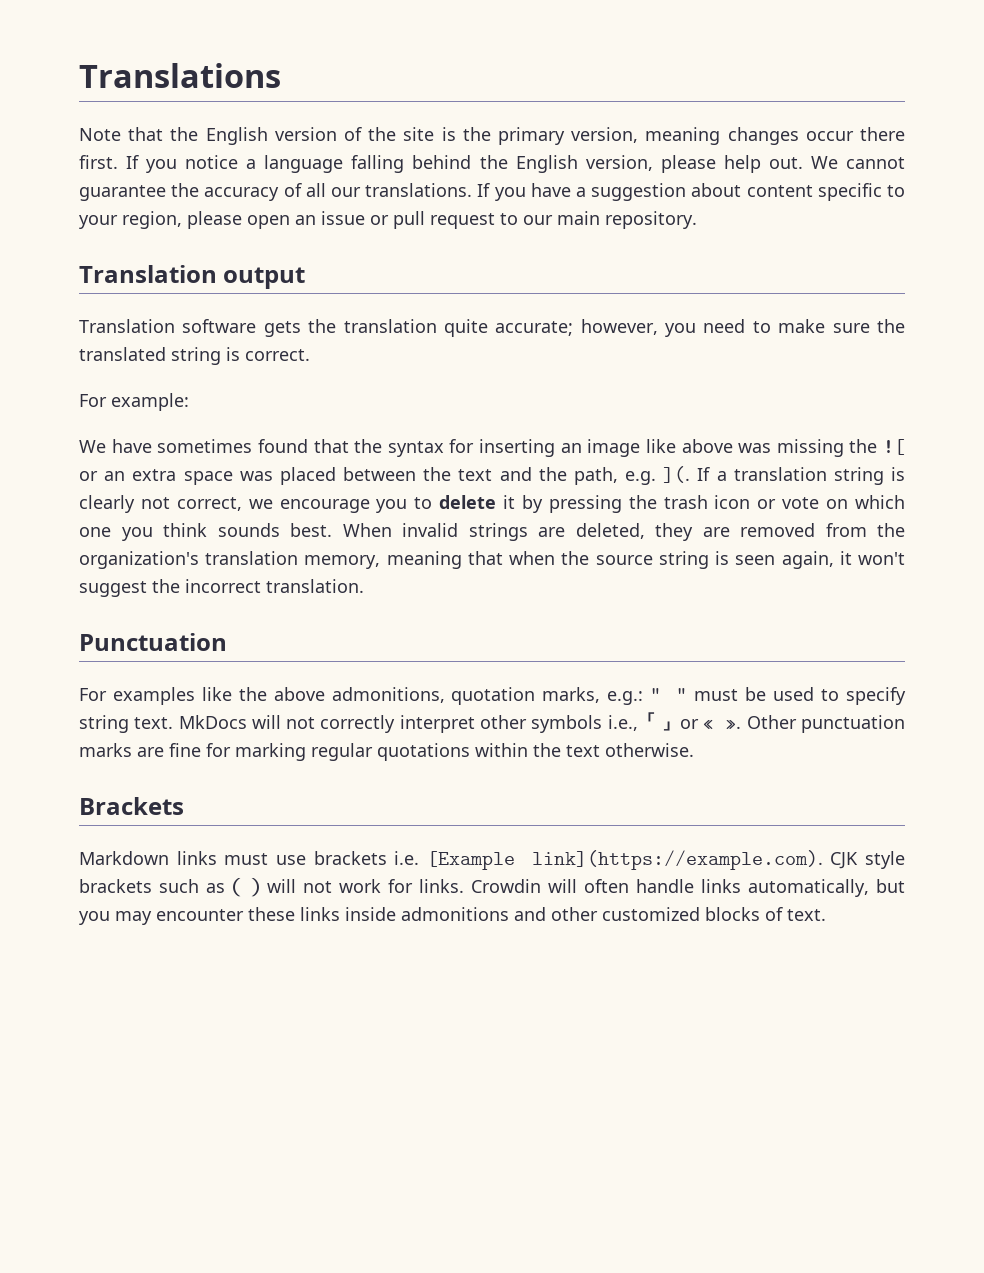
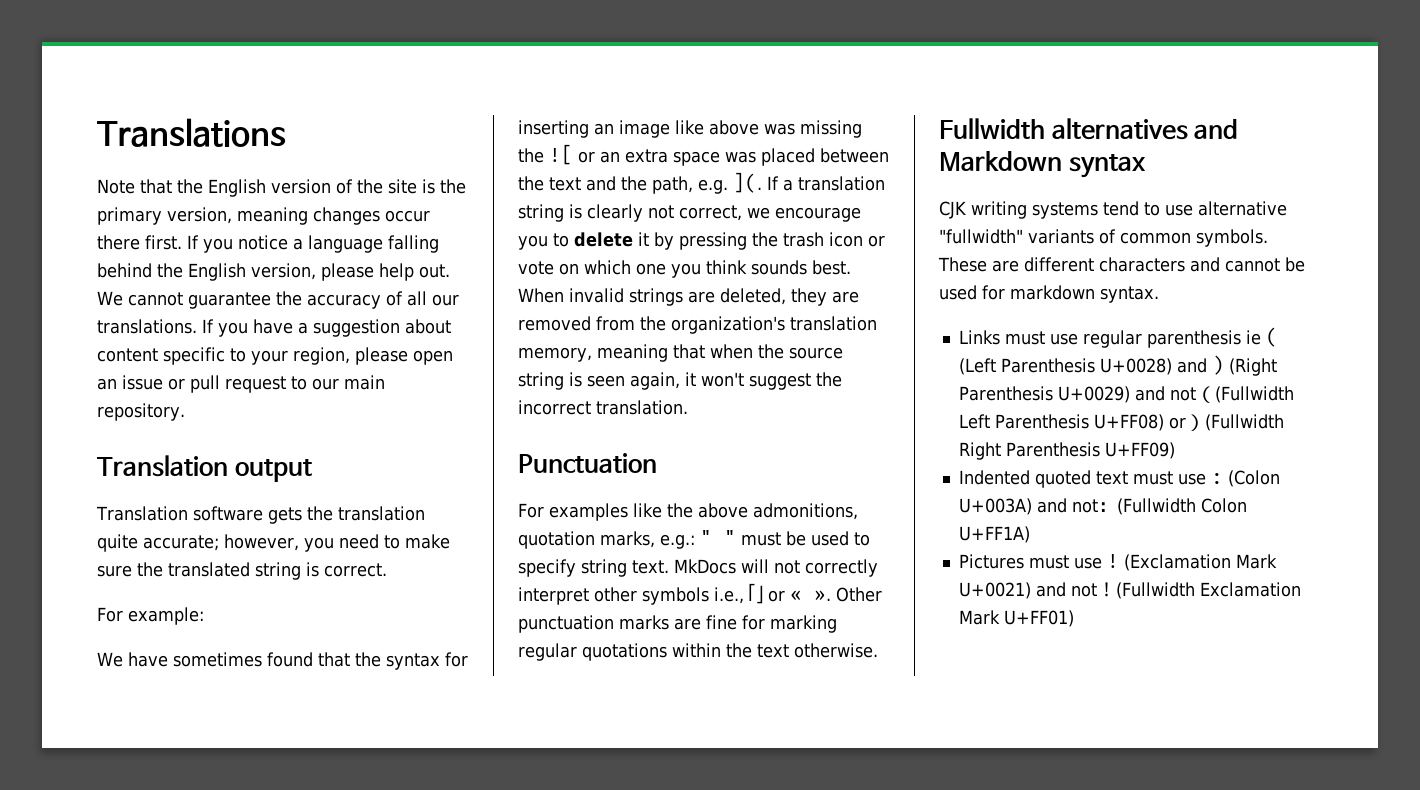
- Brackets
- Markdown links must use brackets i.e. [Example link](https://example.com). CJK style brackets such as（）will not work for links. Crowdin will often handle links automatically, but you may encounter these links inside admonitions and other customized blocks of text.
+ Fullwidth alternatives and Markdown syntax
+ CJK writing systems tend to use alternative "fullwidth" variants of common symbols. These are different characters and cannot be used for markdown syntax.
+ Links must use regular parenthesis ie ( (Left Parenthesis U+0028) and ) (Right Parenthesis U+0029) and not（(Fullwidth Left Parenthesis U+FF08) or）(Fullwidth Right Parenthesis U+FF09)
+ Indented quoted text must use : (Colon U+003A) and not：(Fullwidth Colon U+FF1A)
+ Pictures must use ! (Exclamation Mark U+0021) and not！(Fullwidth Exclamation Mark U+FF01)

